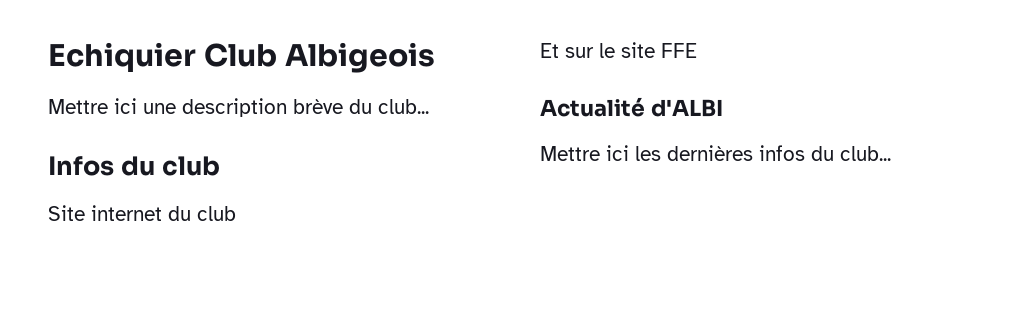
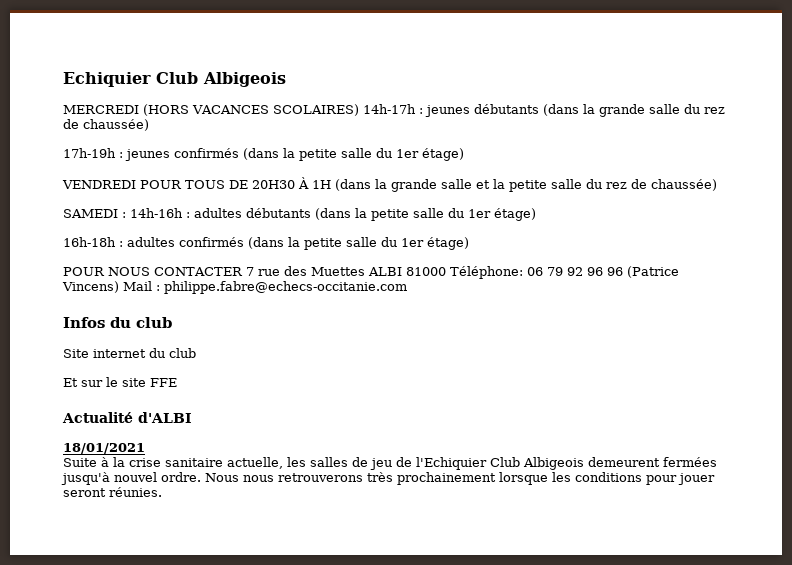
- Mettre ici une description brève du club...
+ MERCREDI (HORS VACANCES SCOLAIRES) 14h-17h : jeunes débutants (dans la grande salle du rez de chaussée)
+ 17h-19h : jeunes confirmés (dans la petite salle du 1er étage)
+ VENDREDI POUR TOUS DE 20H30 À 1H (dans la grande salle et la petite salle du rez de chaussée)
+ SAMEDI : 14h-16h : adultes débutants (dans la petite salle du 1er étage)
+ 16h-18h : adultes confirmés (dans la petite salle du 1er étage)
+ POUR NOUS CONTACTER 7 rue des Muettes ALBI 81000 Téléphone: 06 79 92 96 96 (Patrice Vincens) Mail : philippe.fabre@echecs-occitanie.com
- Mettre ici les dernières infos du club...
+ 18/01/2021
+ Suite à la crise sanitaire actuelle, les salles de jeu de l'Echiquier Club Albigeois demeurent fermées jusqu'à nouvel ordre. Nous nous retrouverons très prochainement lorsque les conditions pour jouer seront réunies.

